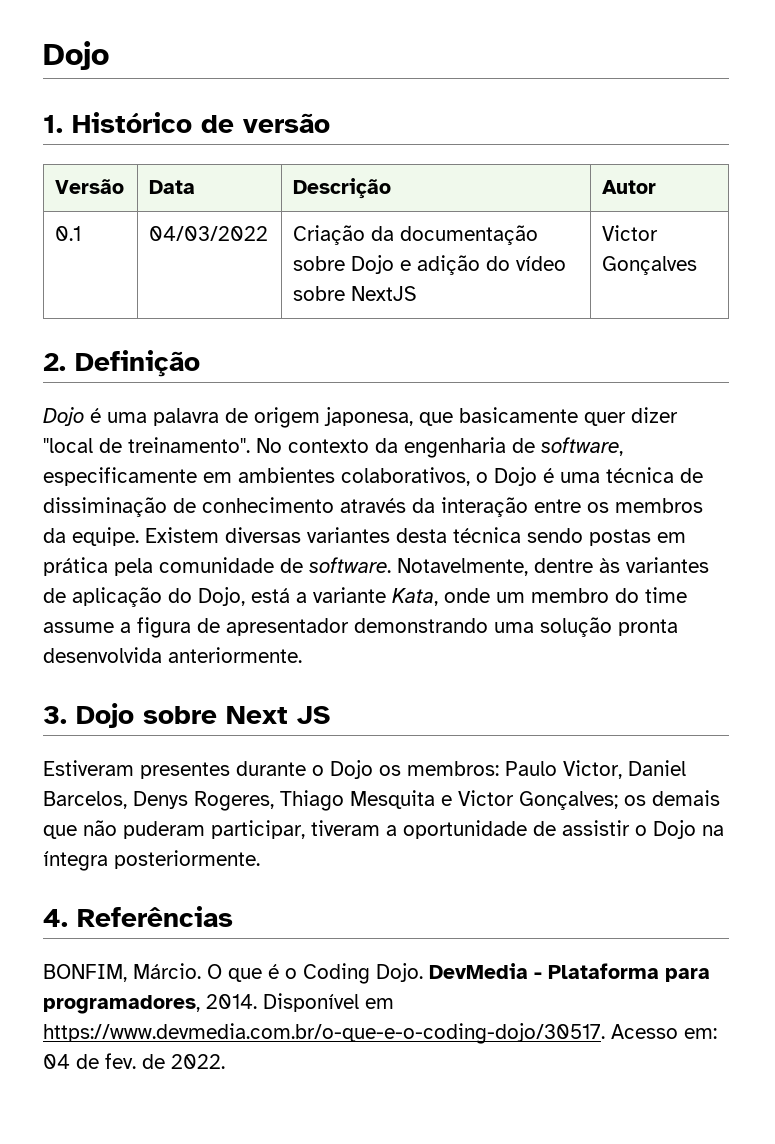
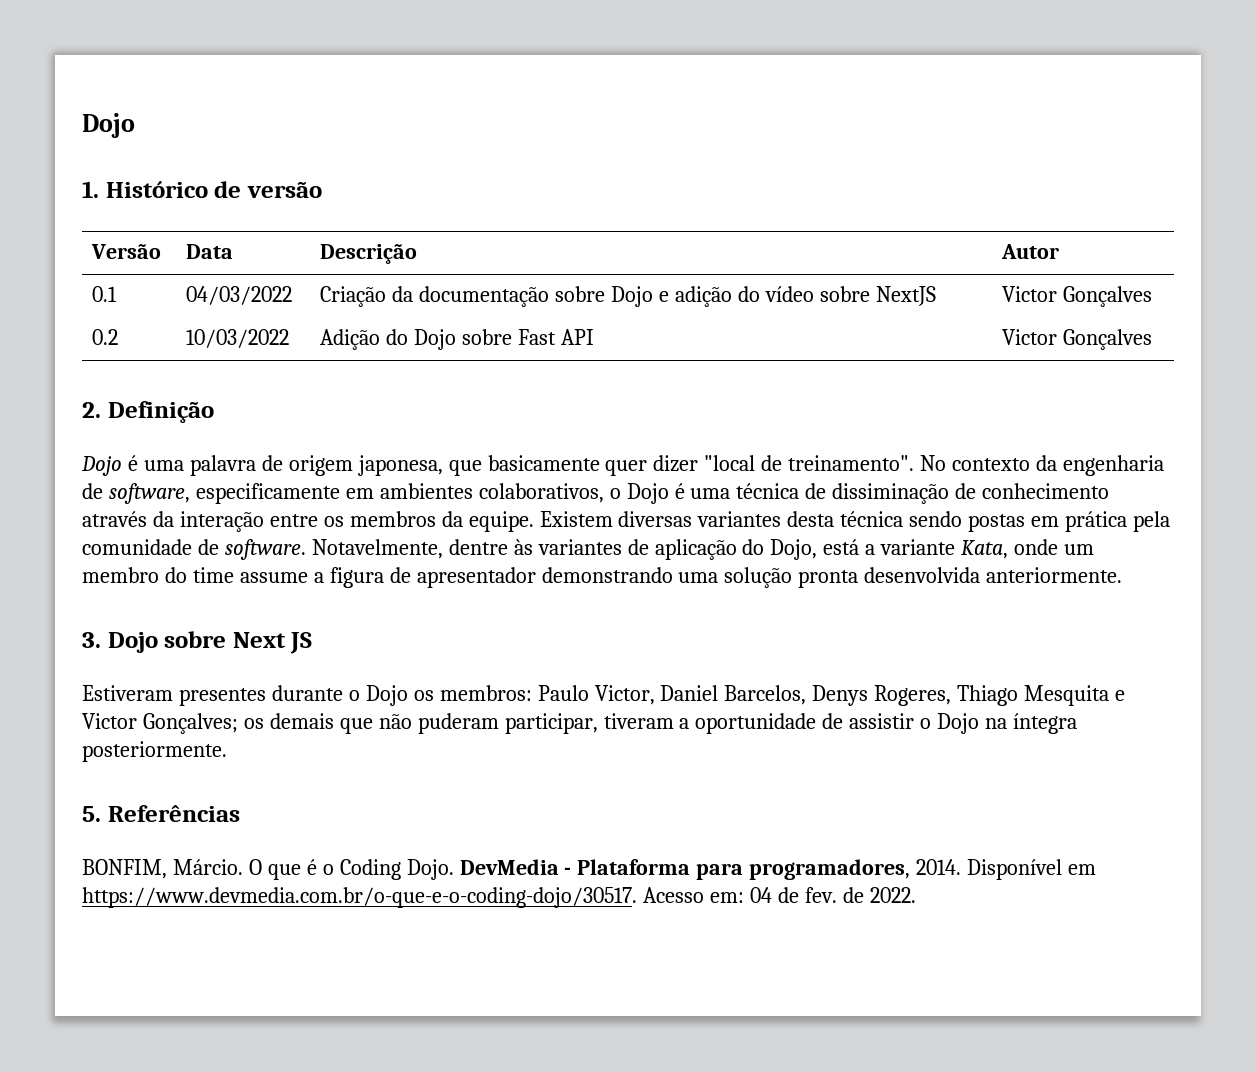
+ 0.2 | 10/03/2022 | Adição do Dojo sobre Fast API | Victor Gonçalves
- 4. Referências
+ 5. Referências

